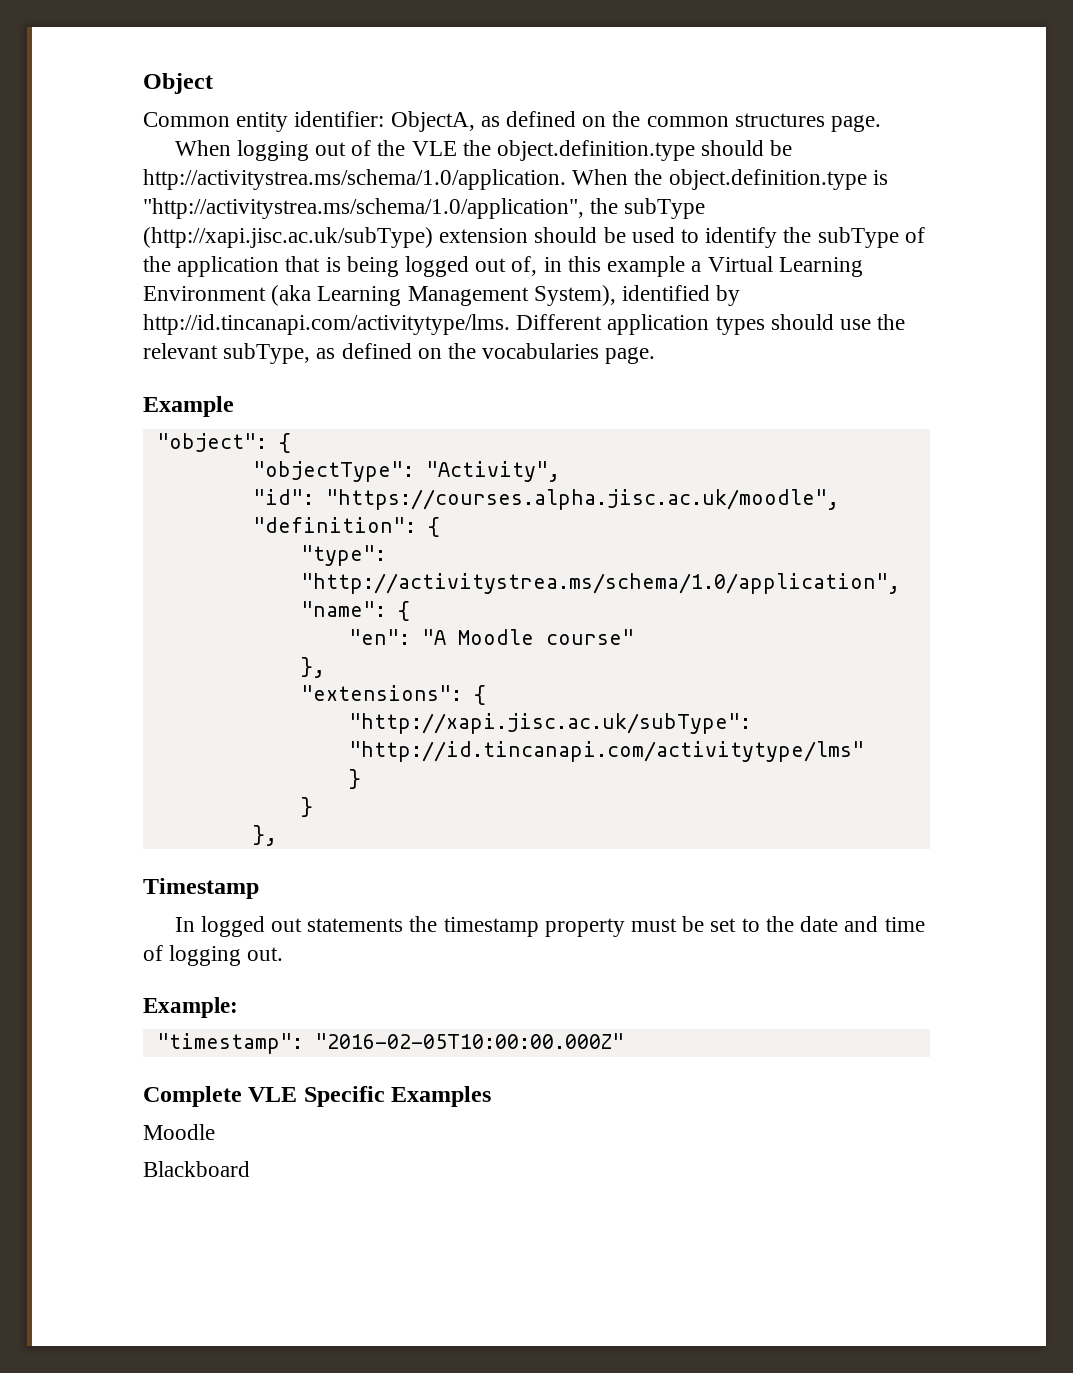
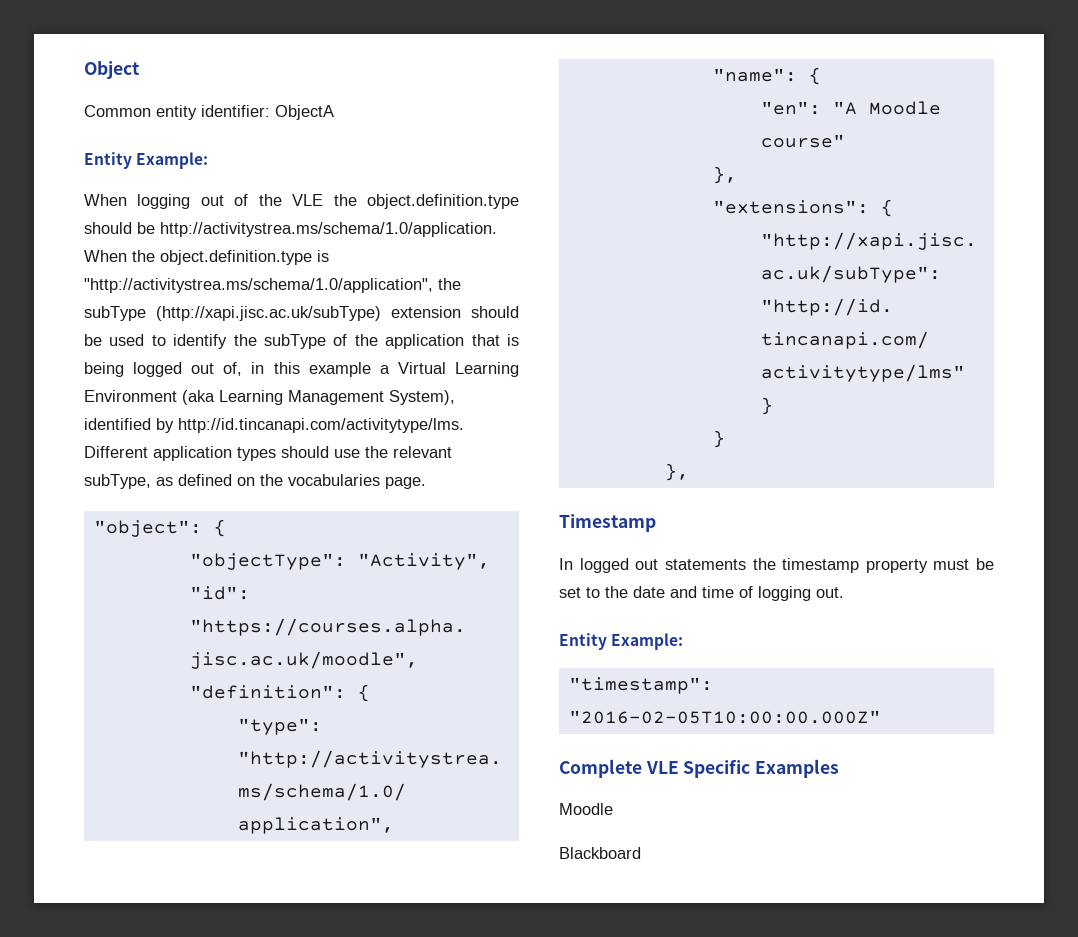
- Common entity identifier: ObjectA, as defined on the common structures page.
+ Common entity identifier: ObjectA
+ Entity Example:
- Example
  In logged out statements the timestamp property must be set to the date and time of logging out.
- Example:
+ Entity Example:

